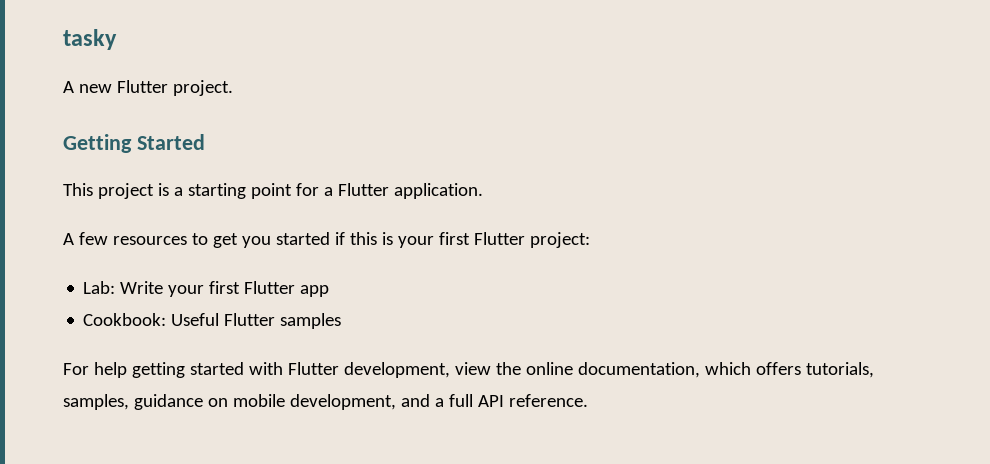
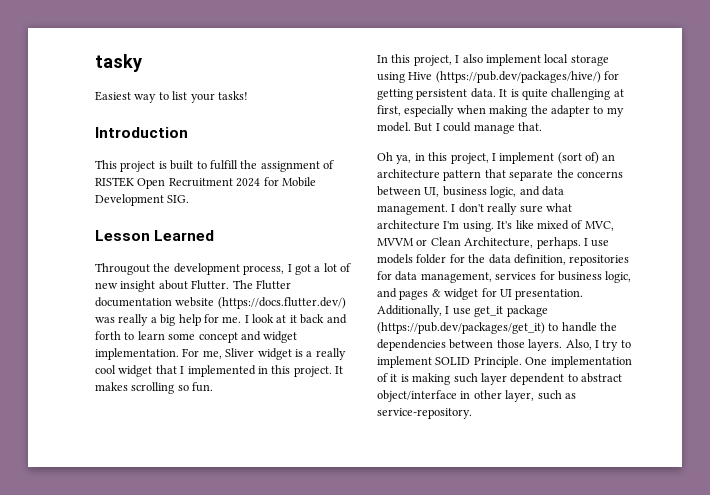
- A new Flutter project.
- Getting Started
- This project is a starting point for a Flutter application.
- A few resources to get you started if this is your first Flutter project:
- Lab: Write your first Flutter app
- Cookbook: Useful Flutter samples
- For help getting started with Flutter development, view the online documentation, which offers tutorials, samples, guidance on mobile development, and a full API reference.
+ Easiest way to list your tasks!
+ Introduction
+ This project is built to fulfill the assignment of RISTEK Open Recruitment 2024 for Mobile Development SIG.
+ Lesson Learned
+ Througout the development process, I got a lot of new insight about Flutter. The Flutter documentation website (https://docs.flutter.dev/) was really a big help for me. I look at it back and forth to learn some concept and widget implementation. For me, Sliver widget is a really cool widget that I implemented in this project. It makes scrolling so fun.
+ In this project, I also implement local storage using Hive (https://pub.dev/packages/hive/) for getting persistent data. It is quite challenging at first, especially when making the adapter to my model. But I could manage that.
+ Oh ya, in this project, I implement (sort of) an architecture pattern that separate the concerns between UI, business logic, and data management. I don't really sure what architecture I'm using. It's like mixed of MVC, MVVM or Clean Architecture, perhaps. I use models folder for the data definition, repositories for data management, services for business logic, and pages & widget for UI presentation. Additionally, I use get_it package (https://pub.dev/packages/get_it) to handle the dependencies between those layers. Also, I try to implement SOLID Principle. One implementation of it is making such layer dependent to abstract object/interface in other layer, such as service-repository.

